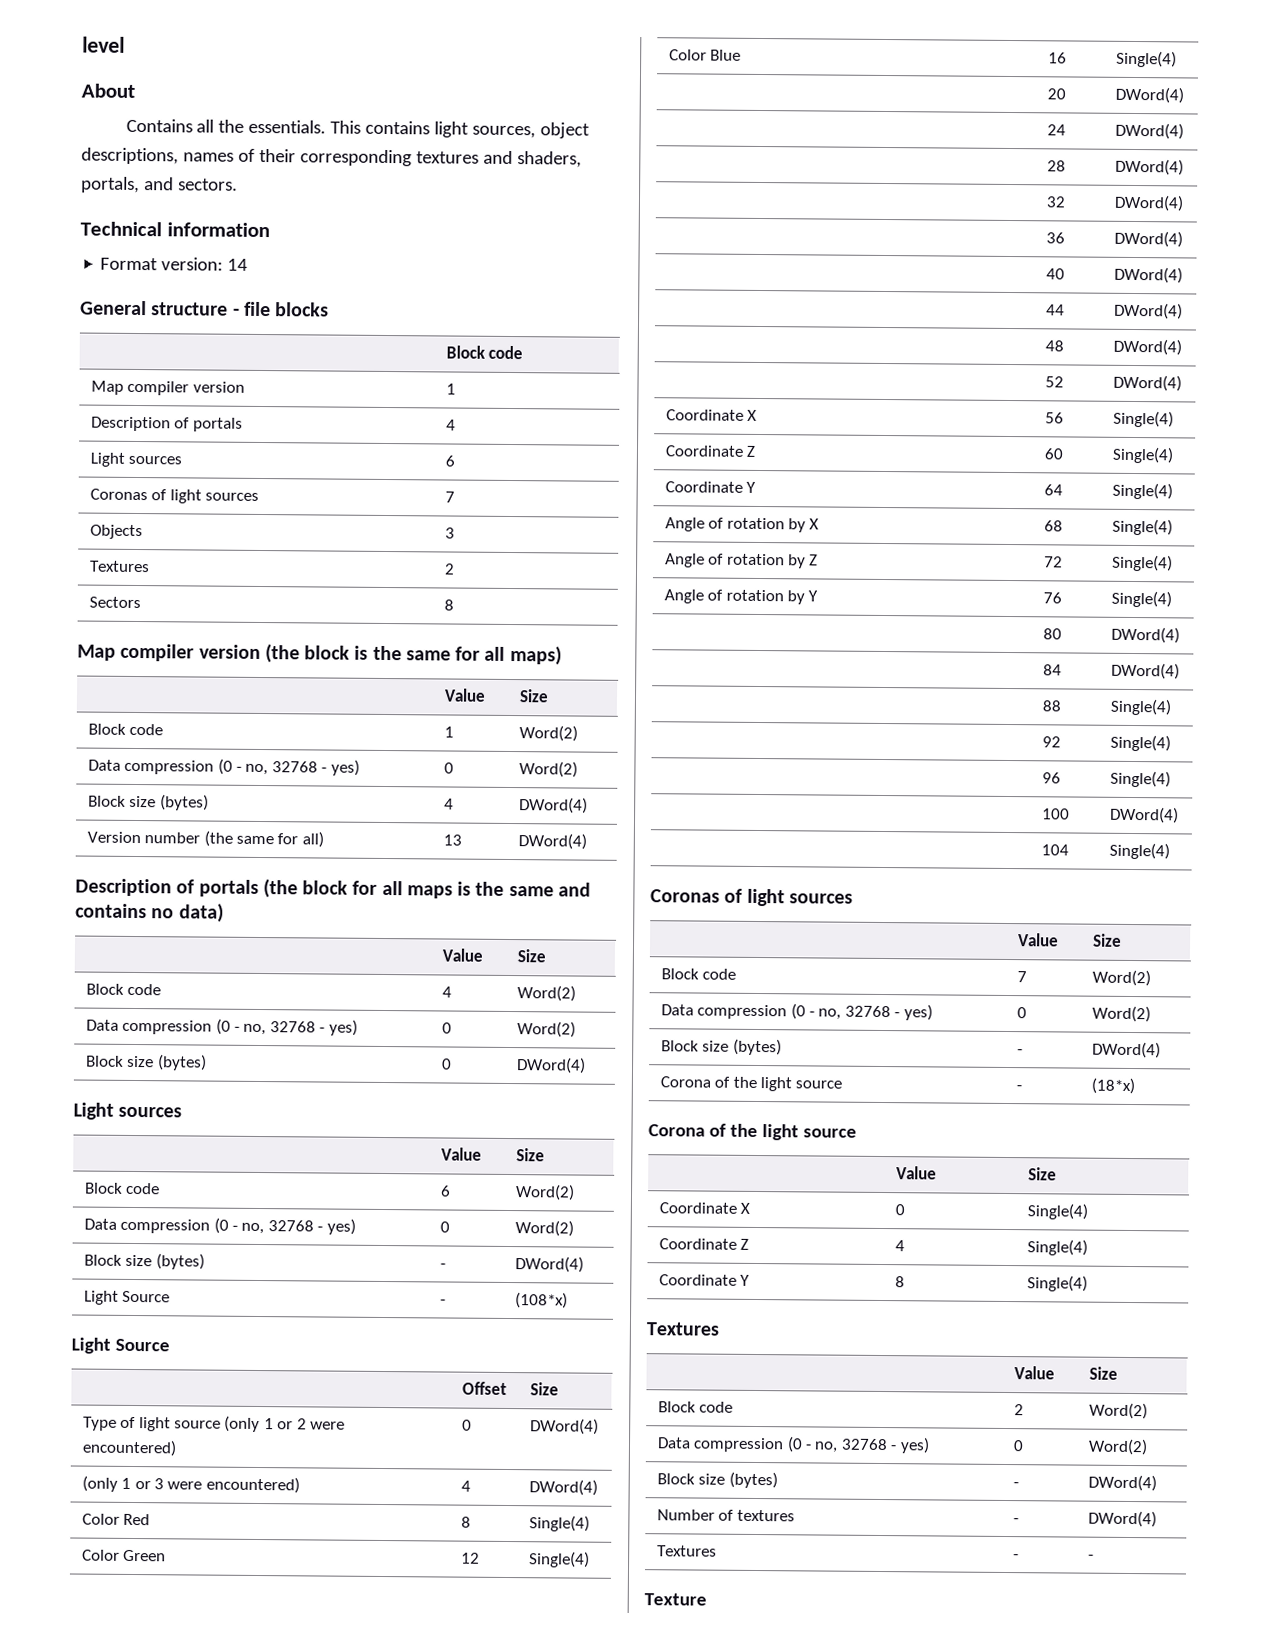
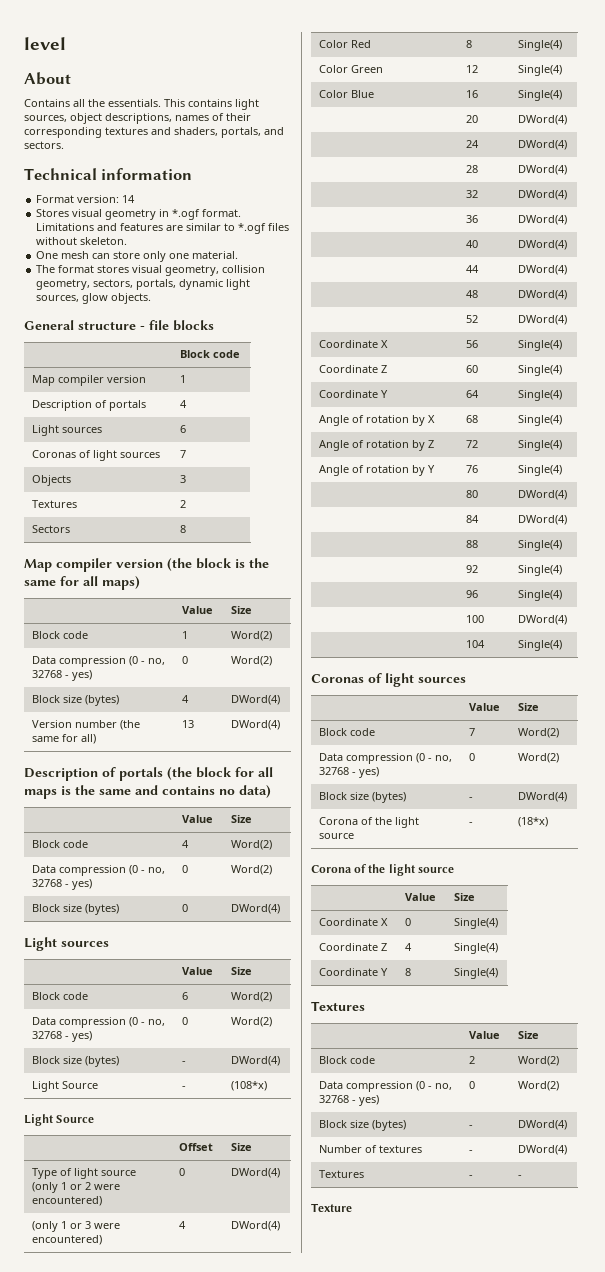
+ Stores visual geometry in *.ogf format. Limitations and features are similar to *.ogf files without skeleton.
+ One mesh can store only one material.
+ The format stores visual geometry, collision geometry, sectors, portals, dynamic light sources, glow objects.

